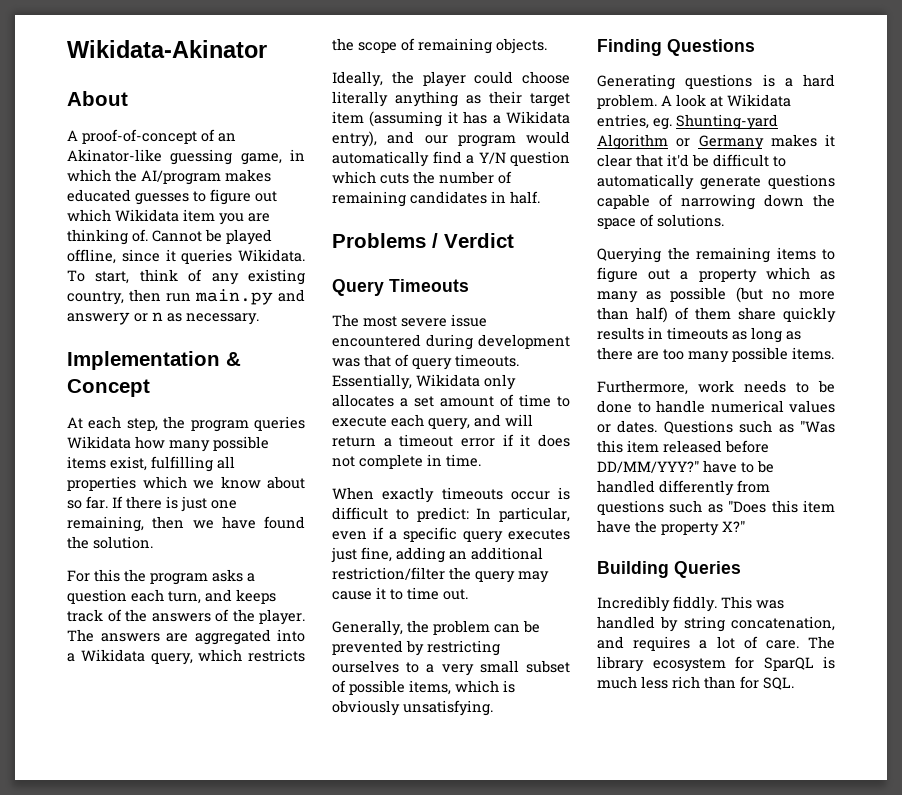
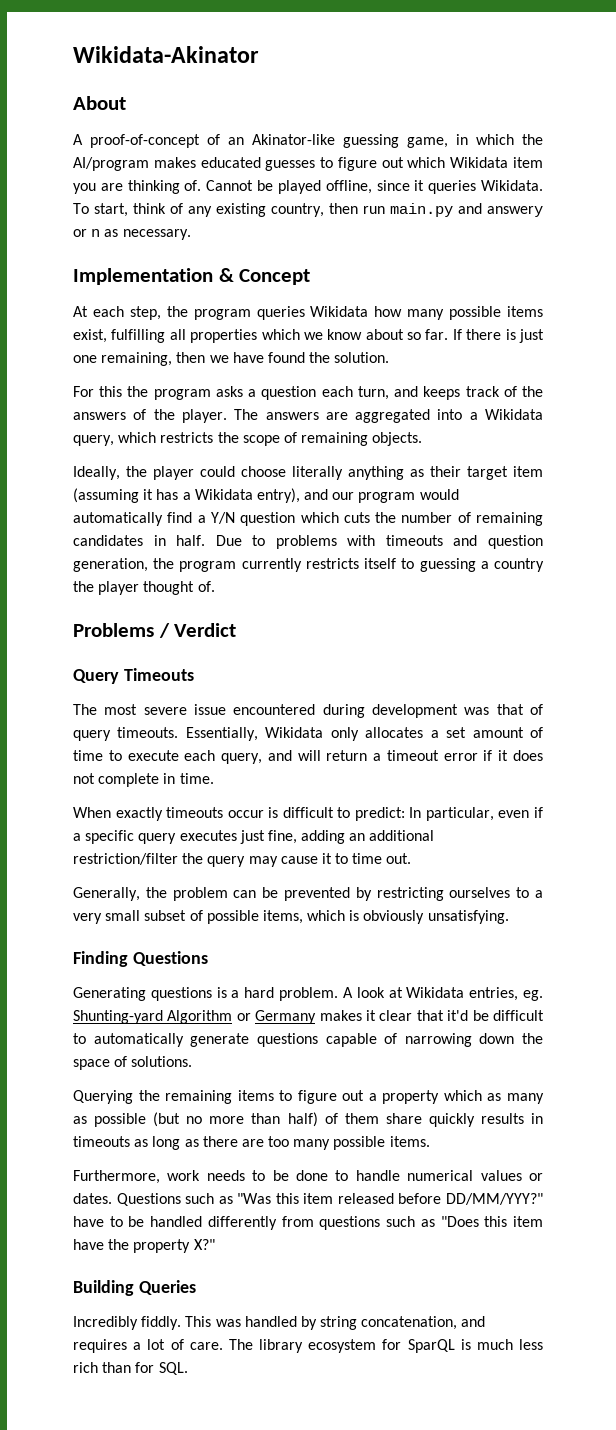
+ Due to problems with timeouts and question generation, the program currently restricts itself to guessing a country the player thought of.

